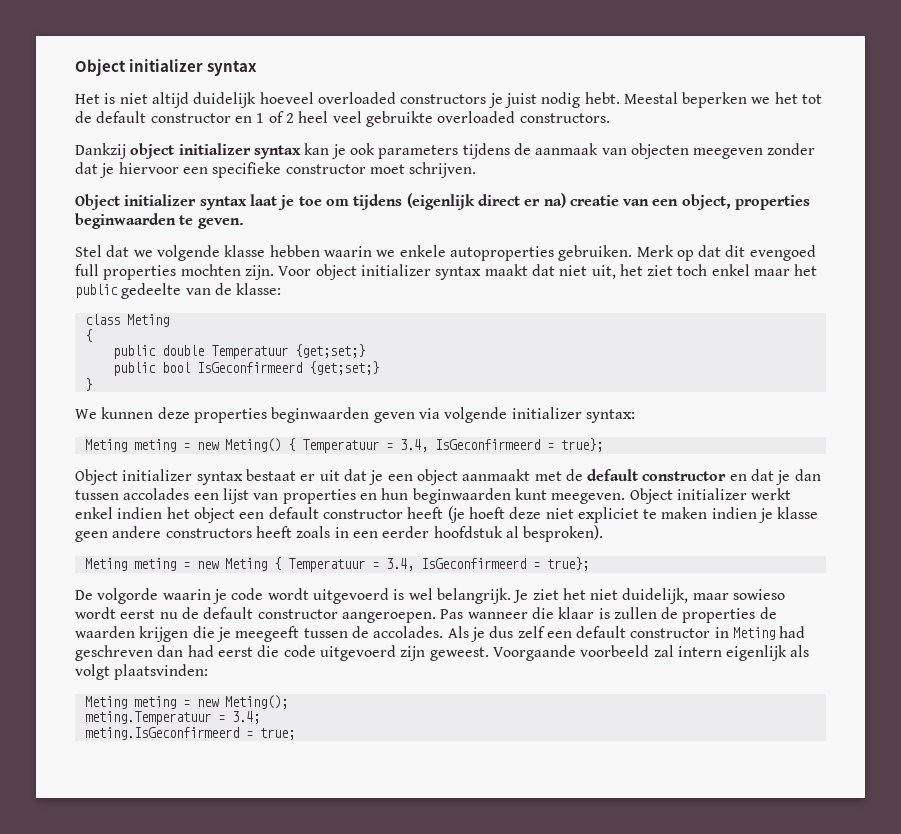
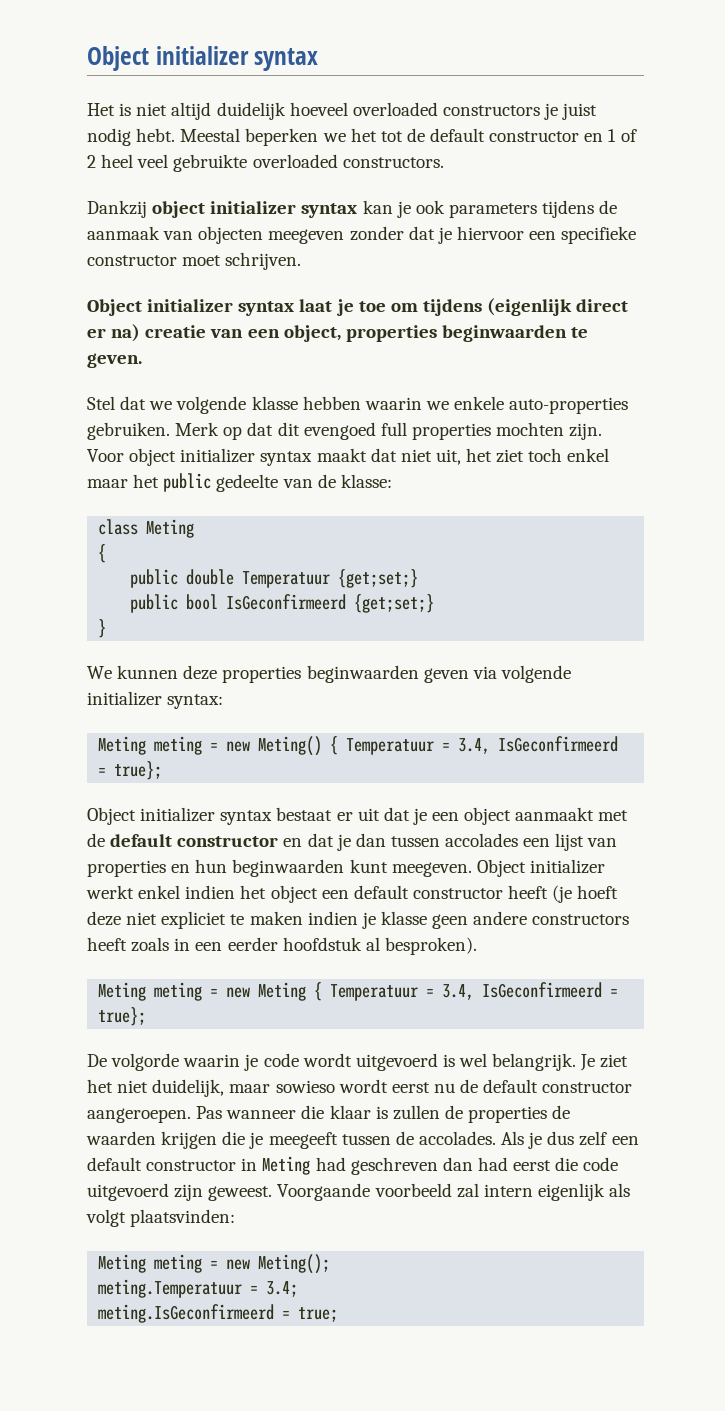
- Stel dat we volgende klasse hebben waarin we enkele autoproperties gebruiken.
+ Stel dat we volgende klasse hebben waarin we enkele auto-properties gebruiken.

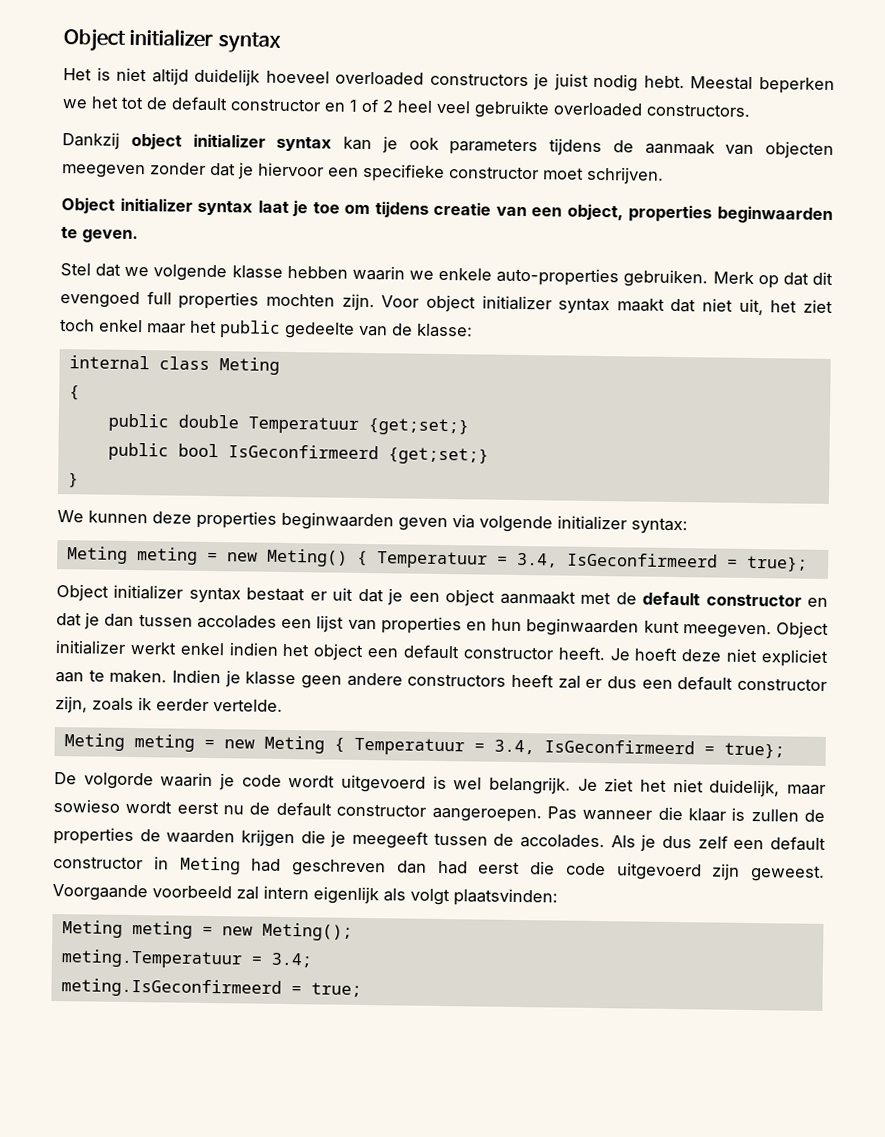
- Object initializer syntax laat je toe om tijdens (eigenlijk direct er na) creatie van een object, properties beginwaarden te geven.
+ Object initializer syntax laat je toe om tijdens creatie van een object, properties beginwaarden te geven.
- class Meting
+ internal class Meting
- Object initializer werkt enkel indien het object een default constructor heeft (je hoeft deze niet expliciet te maken indien je klasse geen andere constructors heeft zoals in een eerder hoofdstuk al besproken).
+ Object initializer werkt enkel indien het object een default constructor heeft. Je hoeft deze niet expliciet aan te maken. Indien je klasse geen andere constructors heeft zal er dus een default constructor zijn, zoals ik eerder vertelde.

